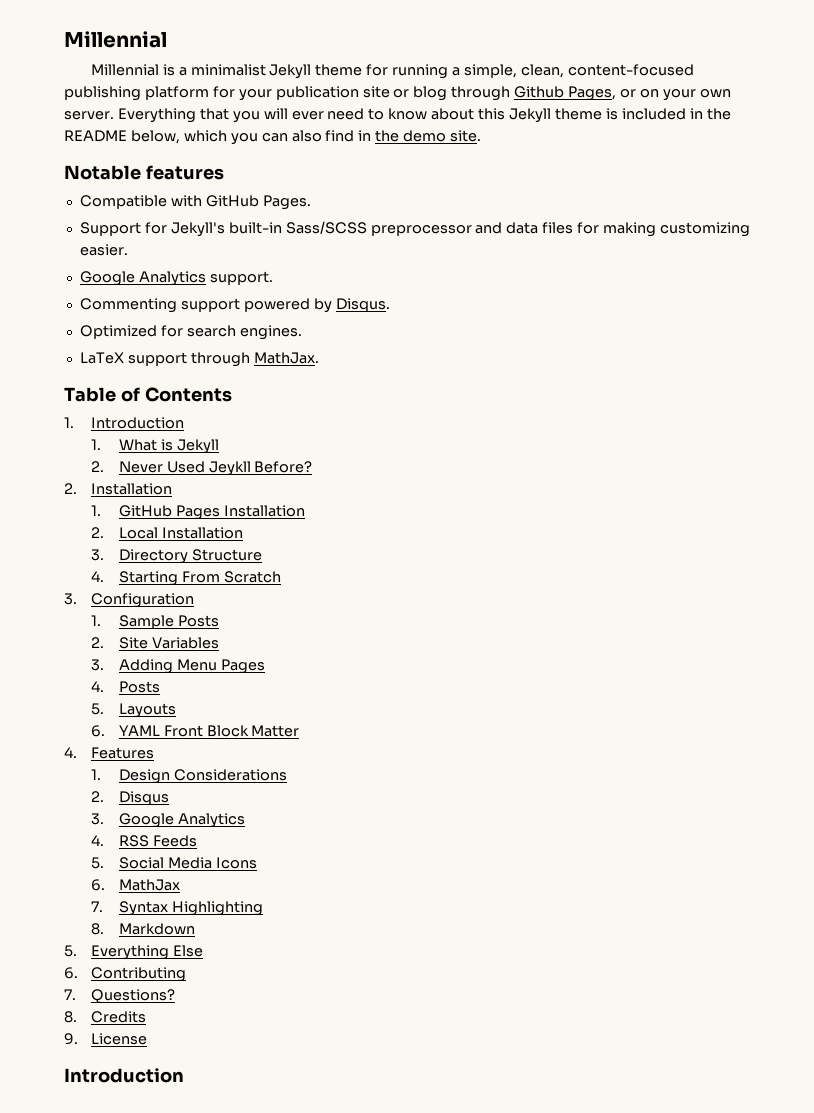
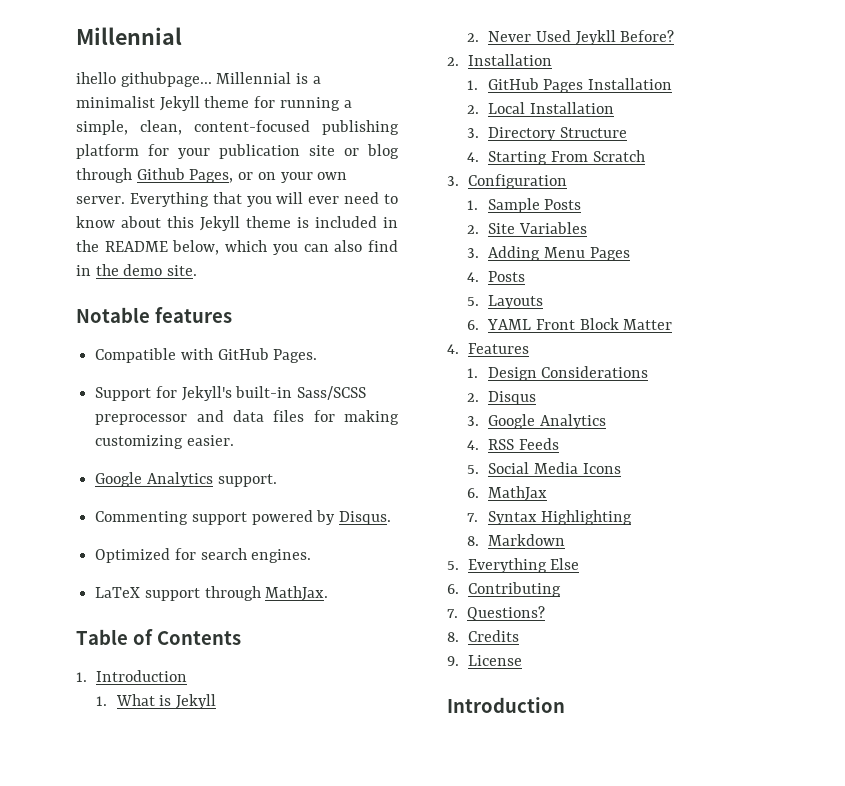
+ ihello githubpage...

